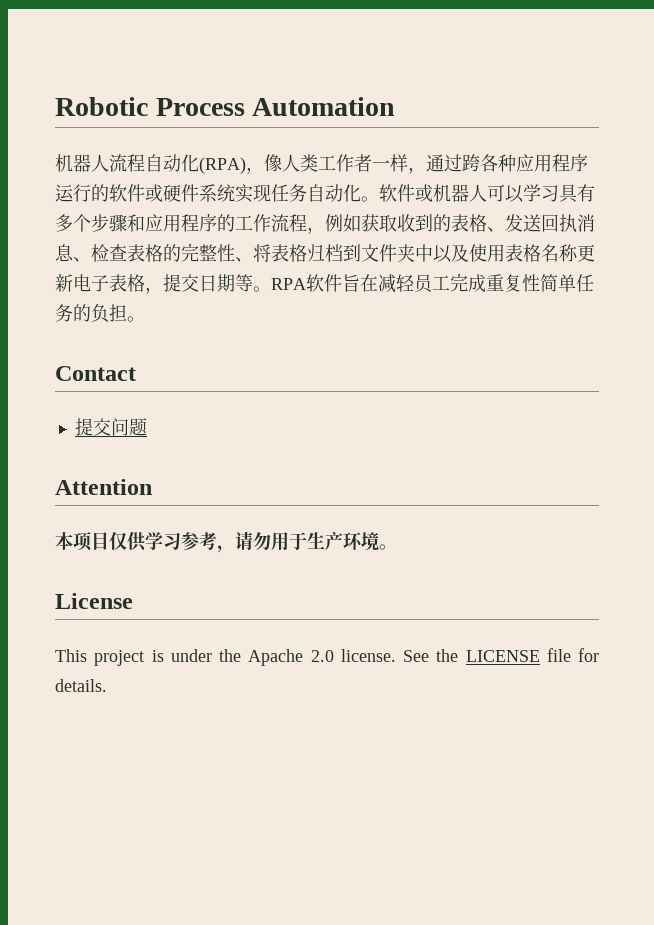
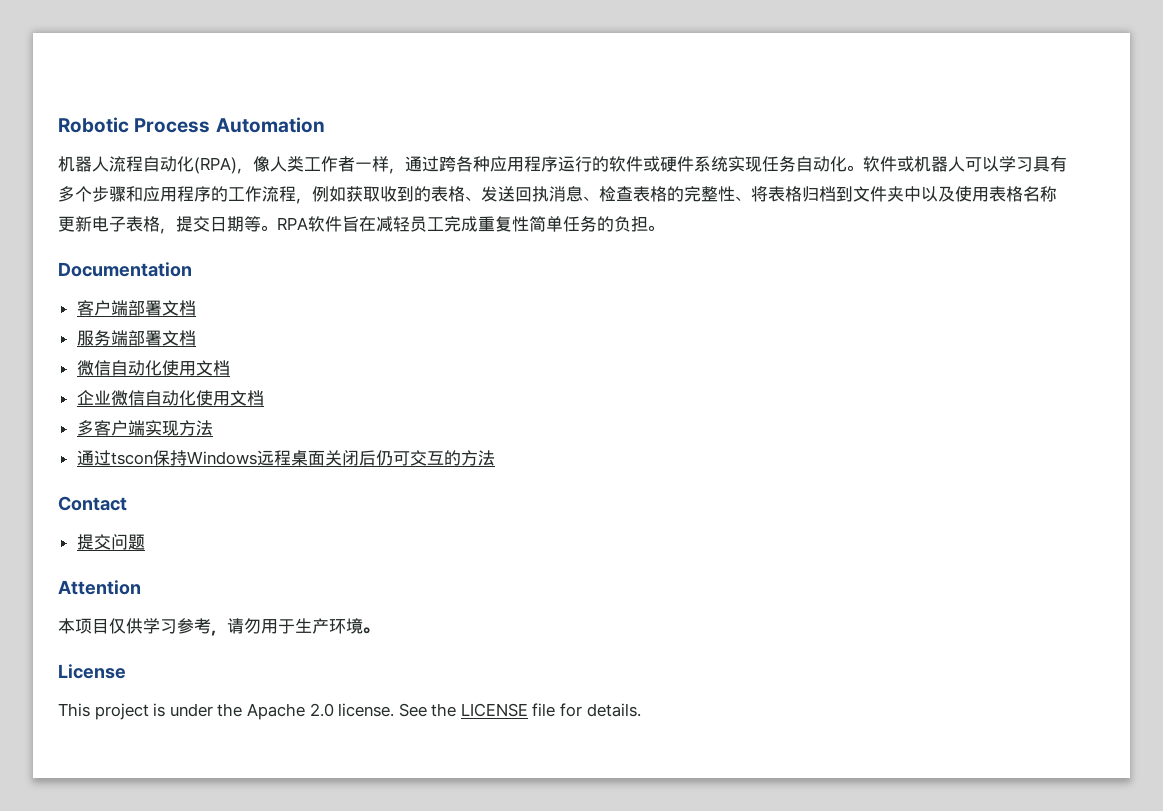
+ Documentation
+ 客户端部署文档
+ 服务端部署文档
+ 微信自动化使用文档
+ 企业微信自动化使用文档
+ 多客户端实现方法
+ 通过tscon保持Windows远程桌面关闭后仍可交互的方法

